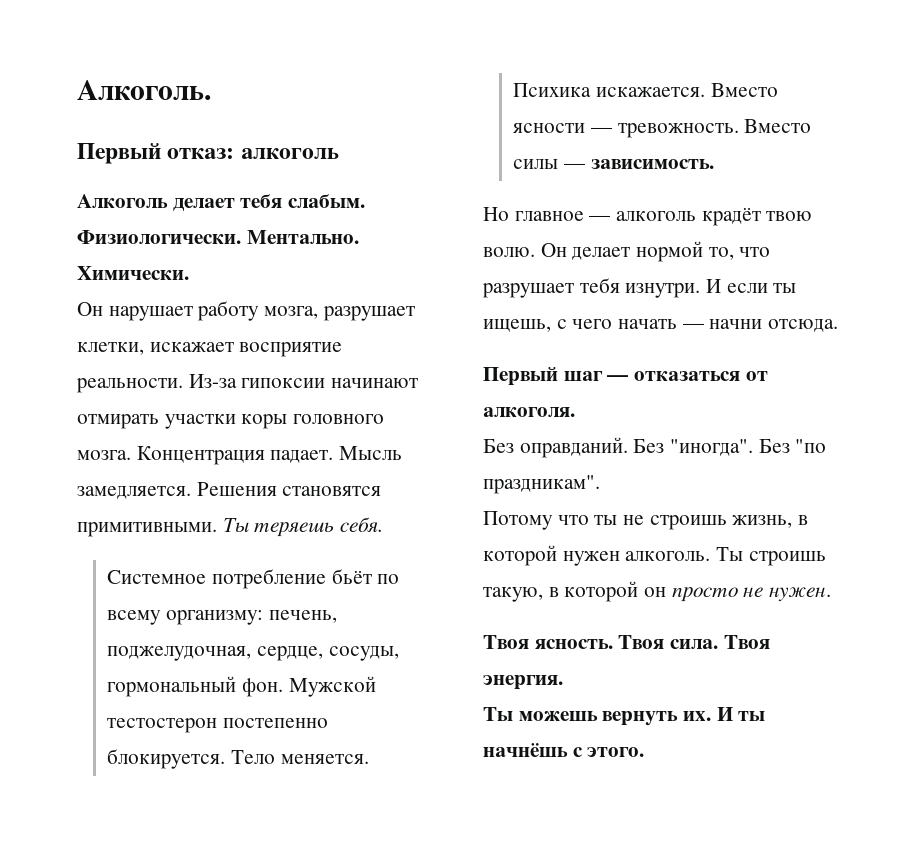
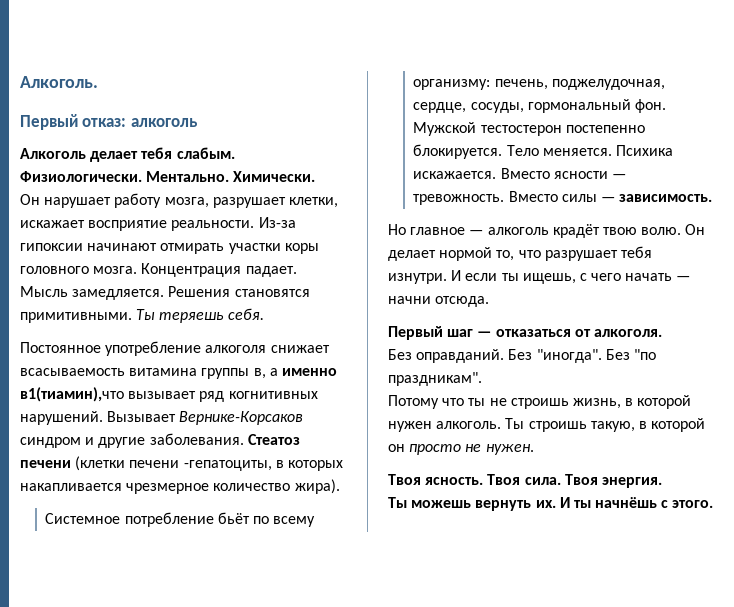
+ Постоянное употребление алкоголя снижает всасываемость витамина группы в, а именно в1(тиамин),что вызывает ряд когнитивных нарушений. Вызывает Вернике-Корсаков синдром и другие заболевания. Стеатоз печени (клетки печени -гепатоциты, в которых накапливается чрезмерное количество жира).

